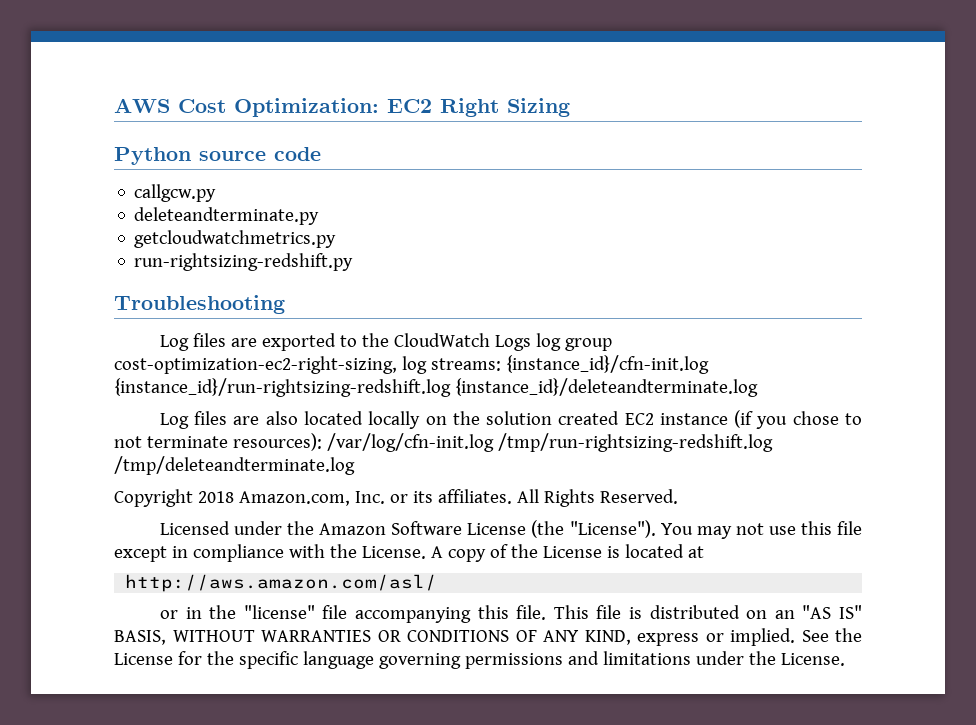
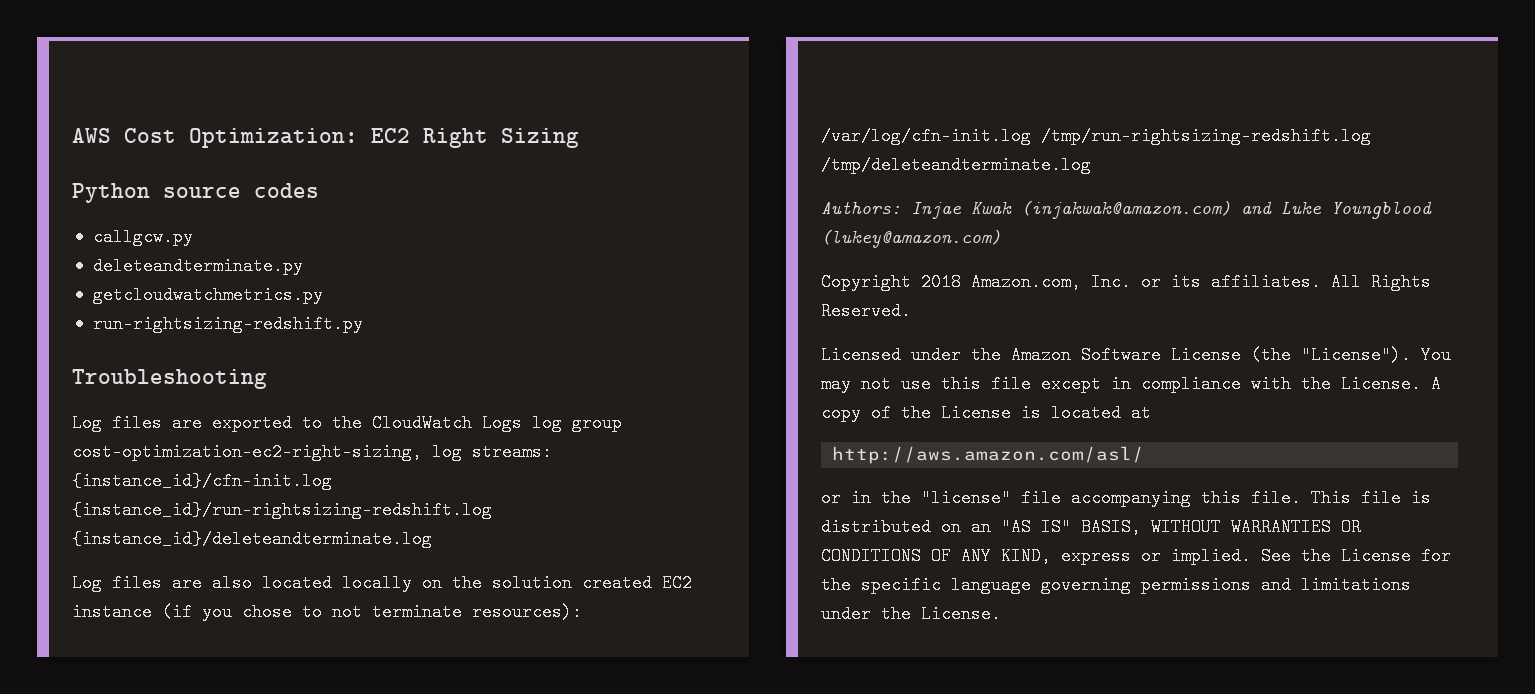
- Python source code
+ Python source codes
+ Authors: Injae Kwak (injakwak@amazon.com) and Luke Youngblood (lukey@amazon.com)

